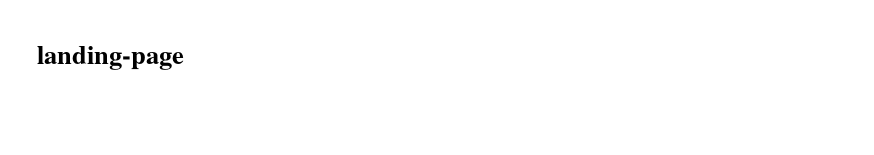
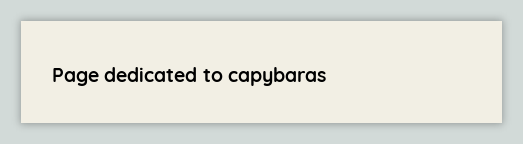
- landing-page
+ Page dedicated to capybaras

